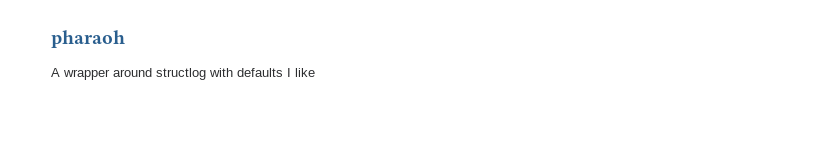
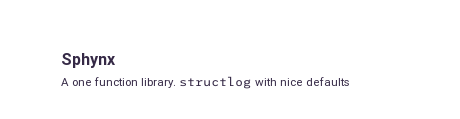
- pharaoh
+ Sphynx
- A wrapper around structlog with defaults I like
+ A one function library. structlog with nice defaults

